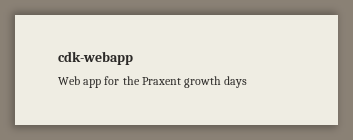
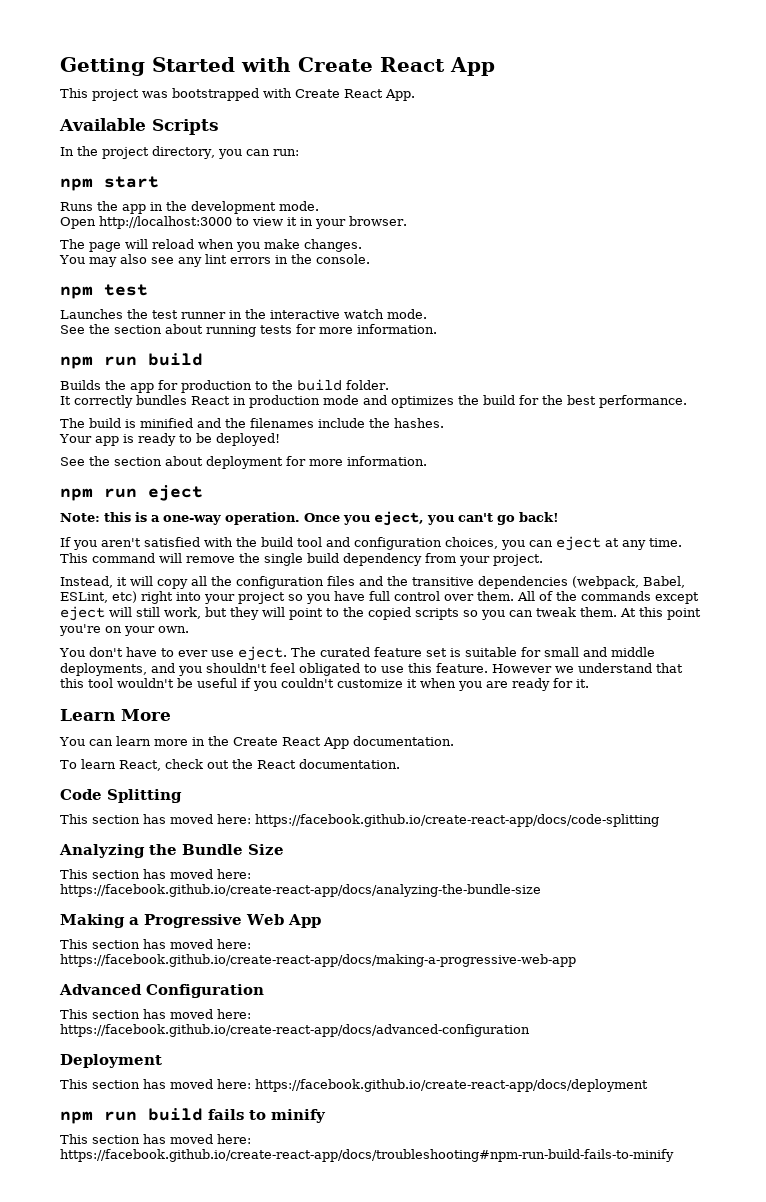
- cdk-webapp
- Web app for the Praxent growth days
+ Getting Started with Create React App
+ This project was bootstrapped with Create React App.
+ Available Scripts
+ In the project directory, you can run:
+ npm start
+ Runs the app in the development mode.
+ Open http://localhost:3000 to view it in your browser.
+ The page will reload when you make changes.
+ You may also see any lint errors in the console.
+ npm test
+ Launches the test runner in the interactive watch mode.
+ See the section about running tests for more information.
+ npm run build
+ Builds the app for production to the build folder.
+ It correctly bundles React in production mode and optimizes the build for the best performance.
+ The build is minified and the filenames include the hashes.
+ Your app is ready to be deployed!
+ See the section about deployment for more information.
+ npm run eject
+ Note: this is a one-way operation. Once you eject, you can't go back!
+ If you aren't satisfied with the build tool and configuration choices, you can eject at any time. This command will remove the single build dependency from your project.
+ Instead, it will copy all the configuration files and the transitive dependencies (webpack, Babel, ESLint, etc) right into your project so you have full control over them. All of the commands except eject will still work, but they will point to the copied scripts so you can tweak them. At this point you're on your own.
+ You don't have to ever use eject. The curated feature set is suitable for small and middle deployments, and you shouldn't feel obligated to use this feature. However we understand that this tool wouldn't be useful if you couldn't customize it when you are ready for it.
+ Learn More
+ You can learn more in the Create React App documentation.
+ To learn React, check out the React documentation.
+ Code Splitting
+ This section has moved here: https://facebook.github.io/create-react-app/docs/code-splitting
+ Analyzing the Bundle Size
+ This section has moved here: https://facebook.github.io/create-react-app/docs/analyzing-the-bundle-size
+ Making a Progressive Web App
+ This section has moved here: https://facebook.github.io/create-react-app/docs/making-a-progressive-web-app
+ Advanced Configuration
+ This section has moved here: https://facebook.github.io/create-react-app/docs/advanced-configuration
+ Deployment
+ This section has moved here: https://facebook.github.io/create-react-app/docs/deployment
+ npm run build fails to minify
+ This section has moved here: https://facebook.github.io/create-react-app/docs/troubleshooting#npm-run-build-fails-to-minify

